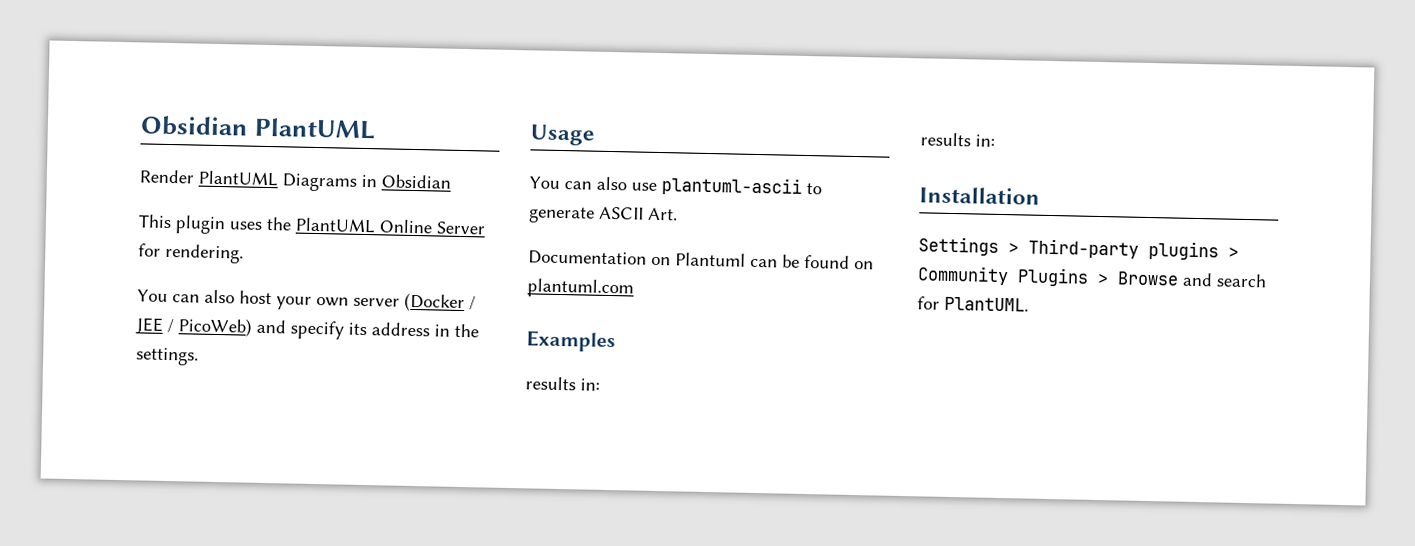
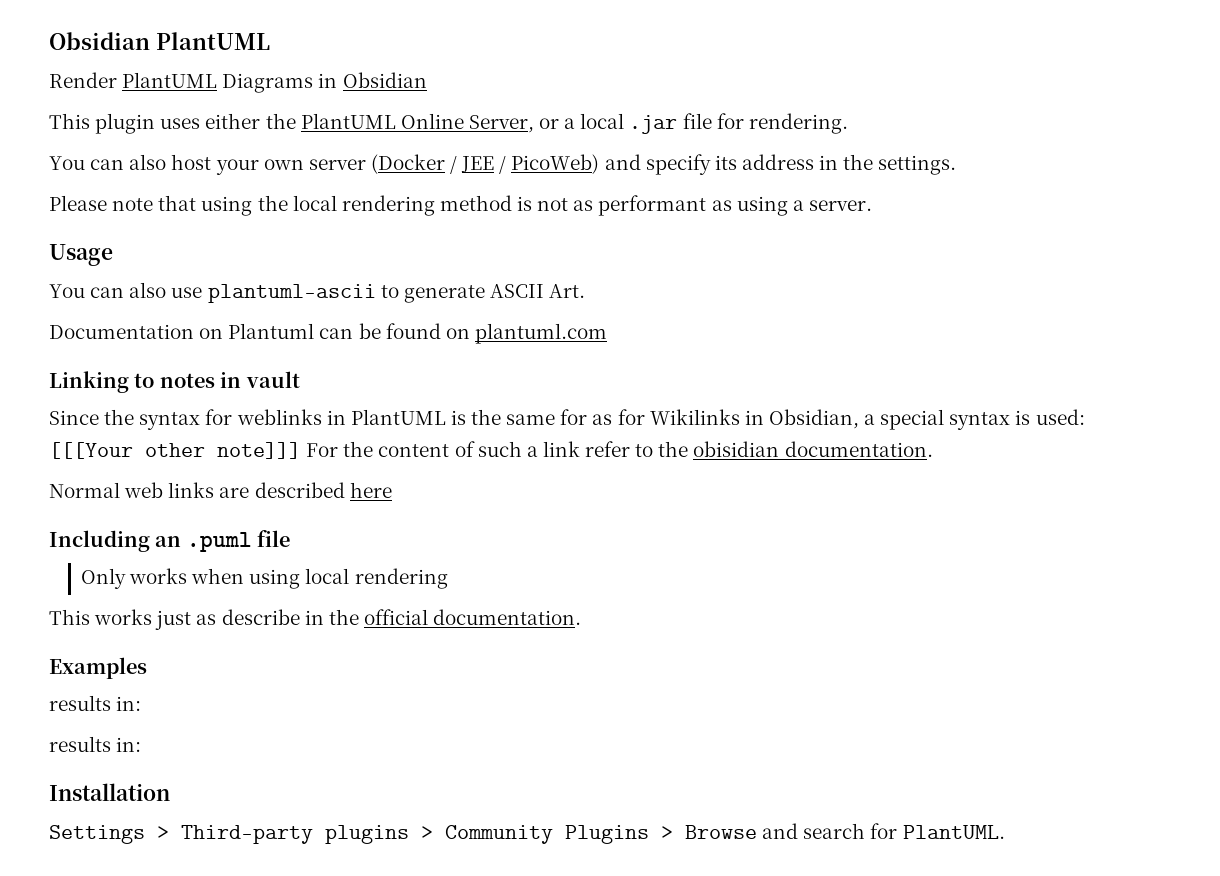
- This plugin uses the PlantUML Online Server for rendering.
+ This plugin uses either the PlantUML Online Server, or a local .jar file for rendering.
+ Please note that using the local rendering method is not as performant as using a server.
+ Linking to notes in vault
+ Since the syntax for weblinks in PlantUML is the same for as for Wikilinks in Obsidian, a special syntax is used: [[[Your other note]]] For the content of such a link refer to the obisidian documentation.
+ Normal web links are described here
+ Including an .puml file
+ Only works when using local rendering
+ This works just as describe in the official documentation.

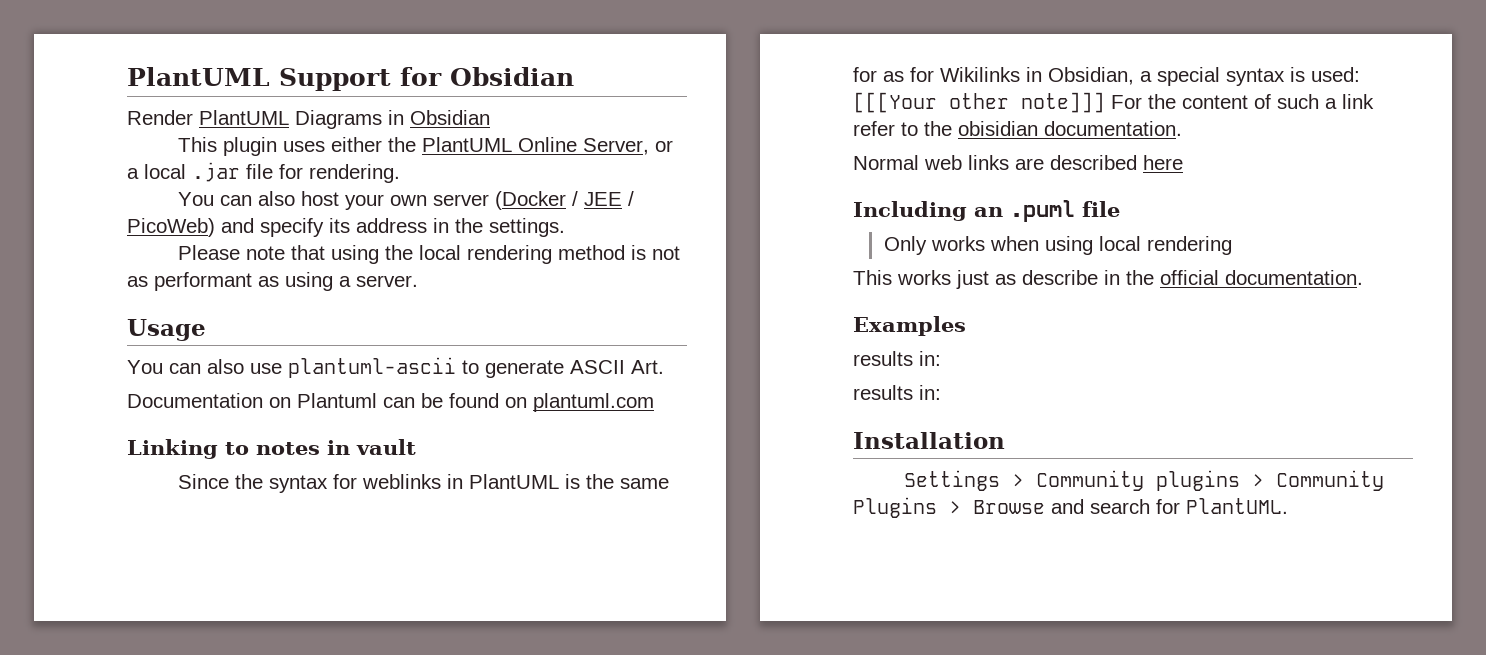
- Obsidian PlantUML
+ PlantUML Support for Obsidian
- Settings > Third-party plugins > Community Plugins > Browse and search for PlantUML.
+ Settings > Community plugins > Community Plugins > Browse and search for PlantUML.

